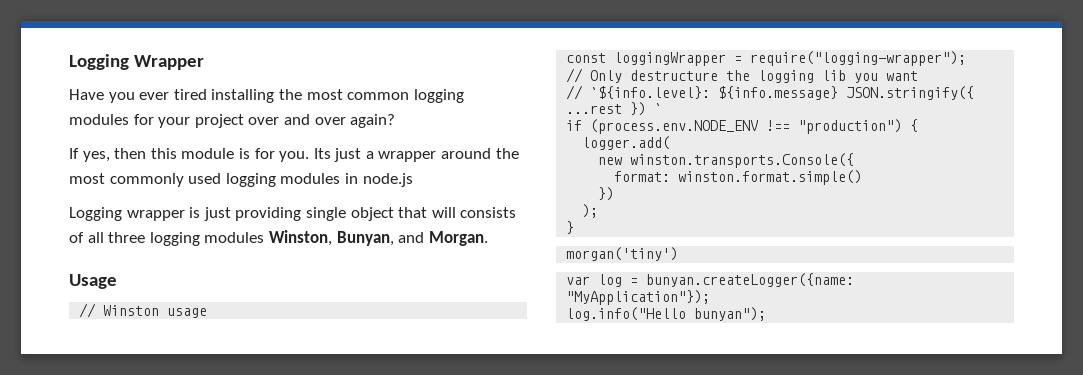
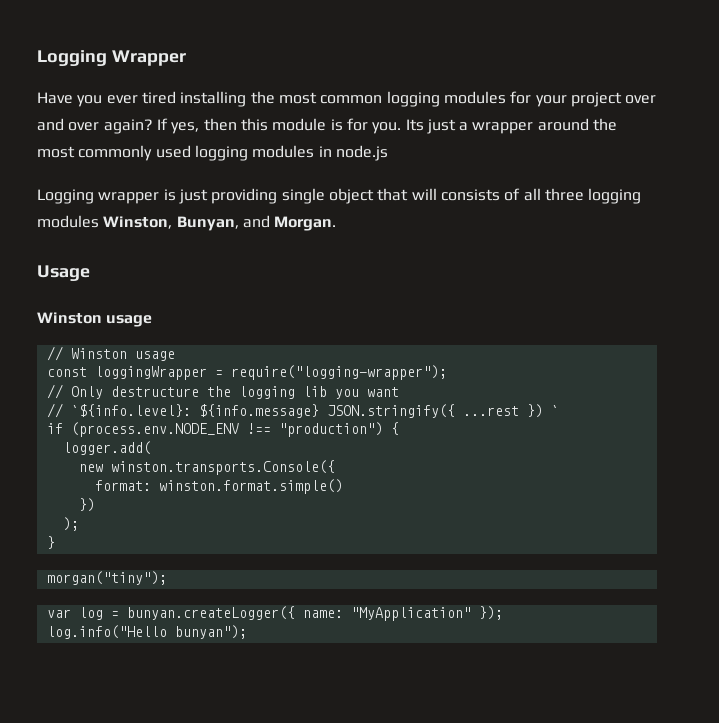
- Have you ever tired installing the most common logging modules for your project over and over again?
- If yes, then this module is for you.
+ Have you ever tired installing the most common logging modules for your project over and over again? If yes, then this module is for you.
  Usage
+ Winston usage
- morgan('tiny')
+ morgan("tiny");
- var log = bunyan.createLogger({name: "MyApplication"});
+ var log = bunyan.createLogger({ name: "MyApplication" });

